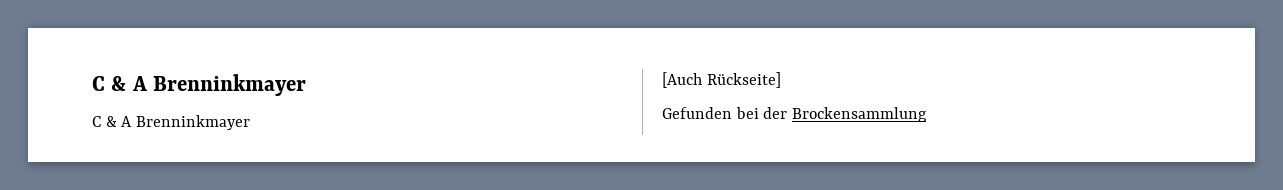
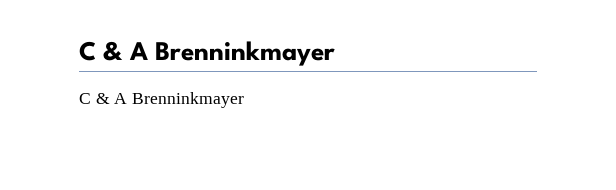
- [Auch Rückseite]
- Gefunden bei der Brockensammlung

